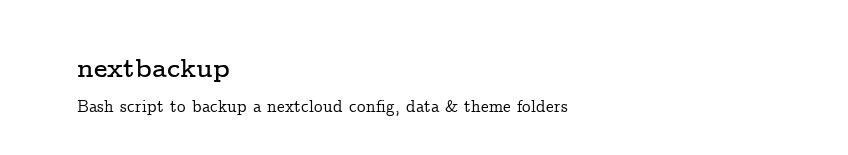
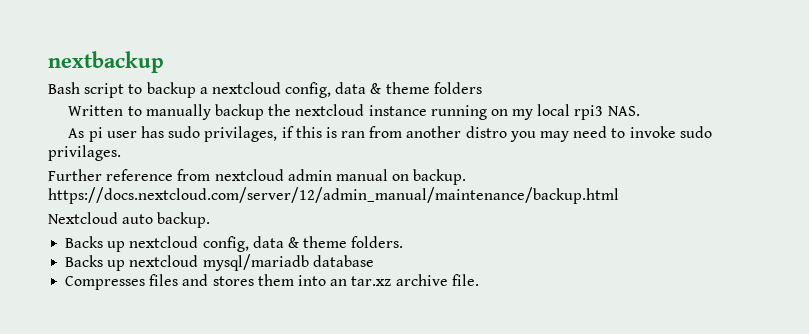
+ Written to manually backup the nextcloud instance running on my local rpi3 NAS.
+ As pi user has sudo privilages, if this is ran from another distro you may need to invoke sudo privilages.
+ Further reference from nextcloud admin manual on backup. https://docs.nextcloud.com/server/12/admin_manual/maintenance/backup.html
+ Nextcloud auto backup.
+ Backs up nextcloud config, data & theme folders.
+ Backs up nextcloud mysql/mariadb database
+ Compresses files and stores them into an tar.xz archive file.

